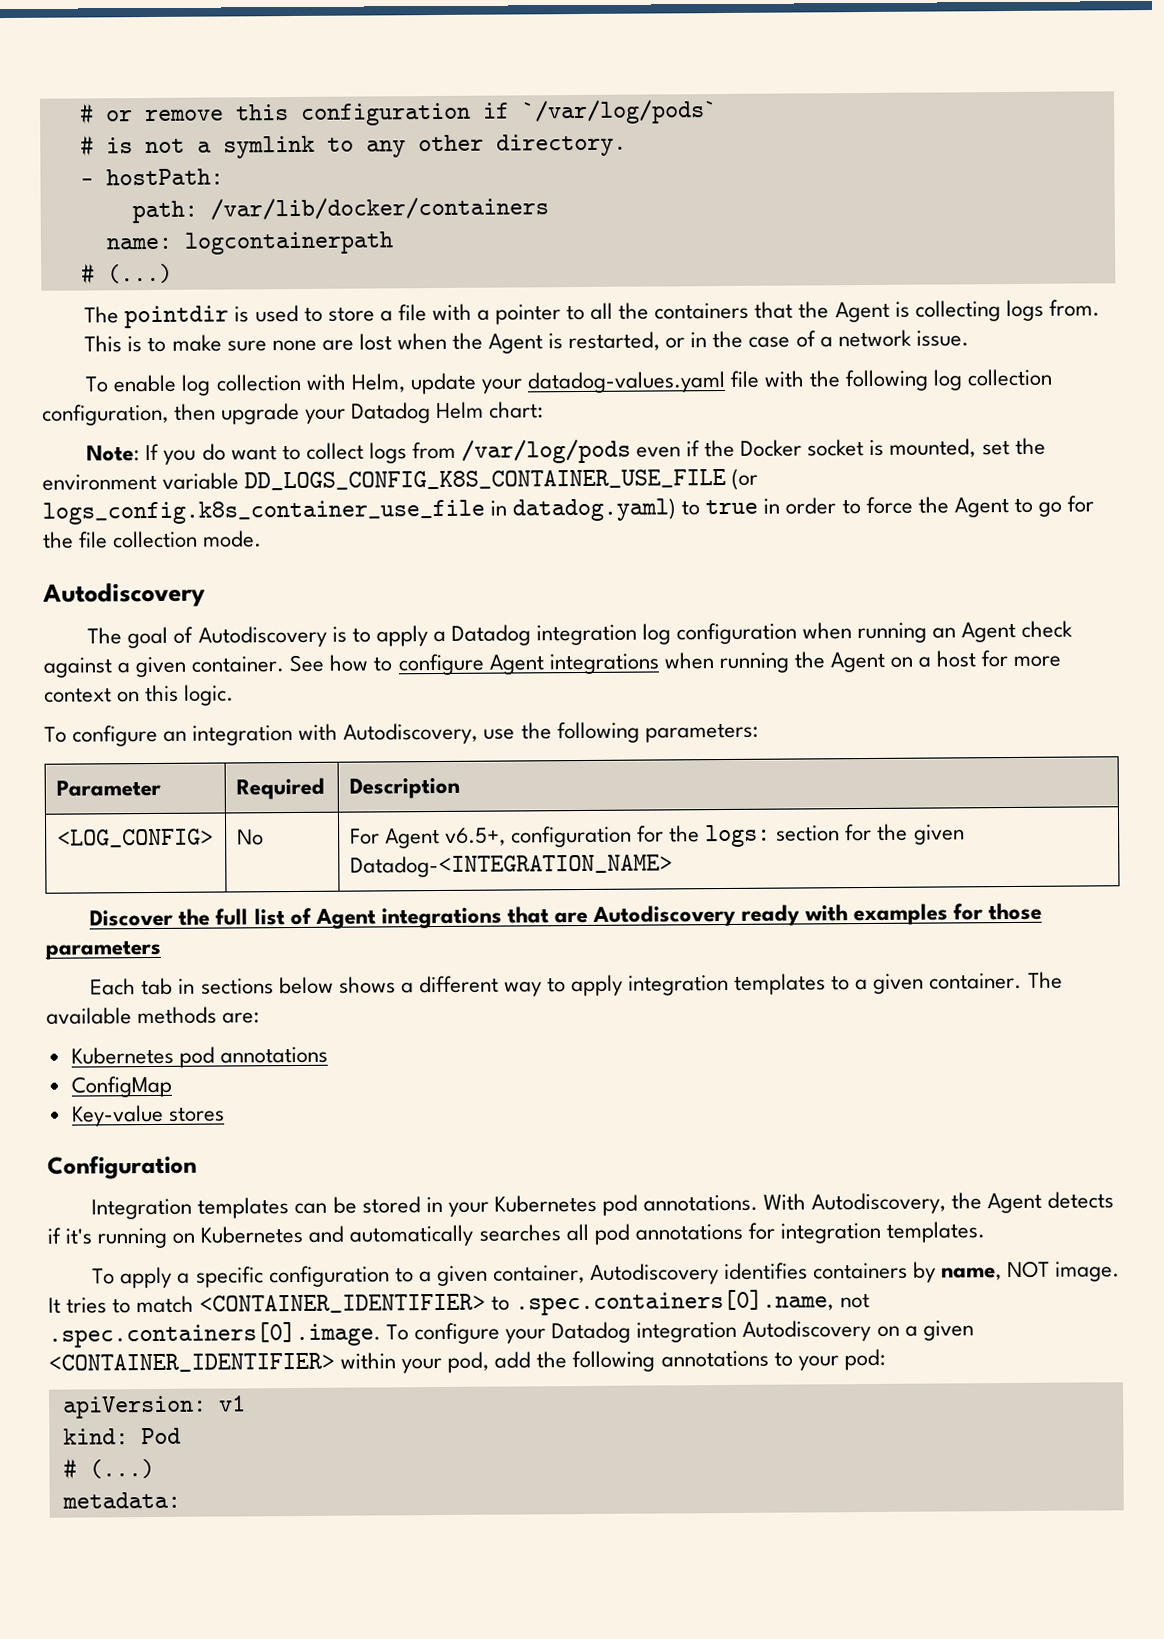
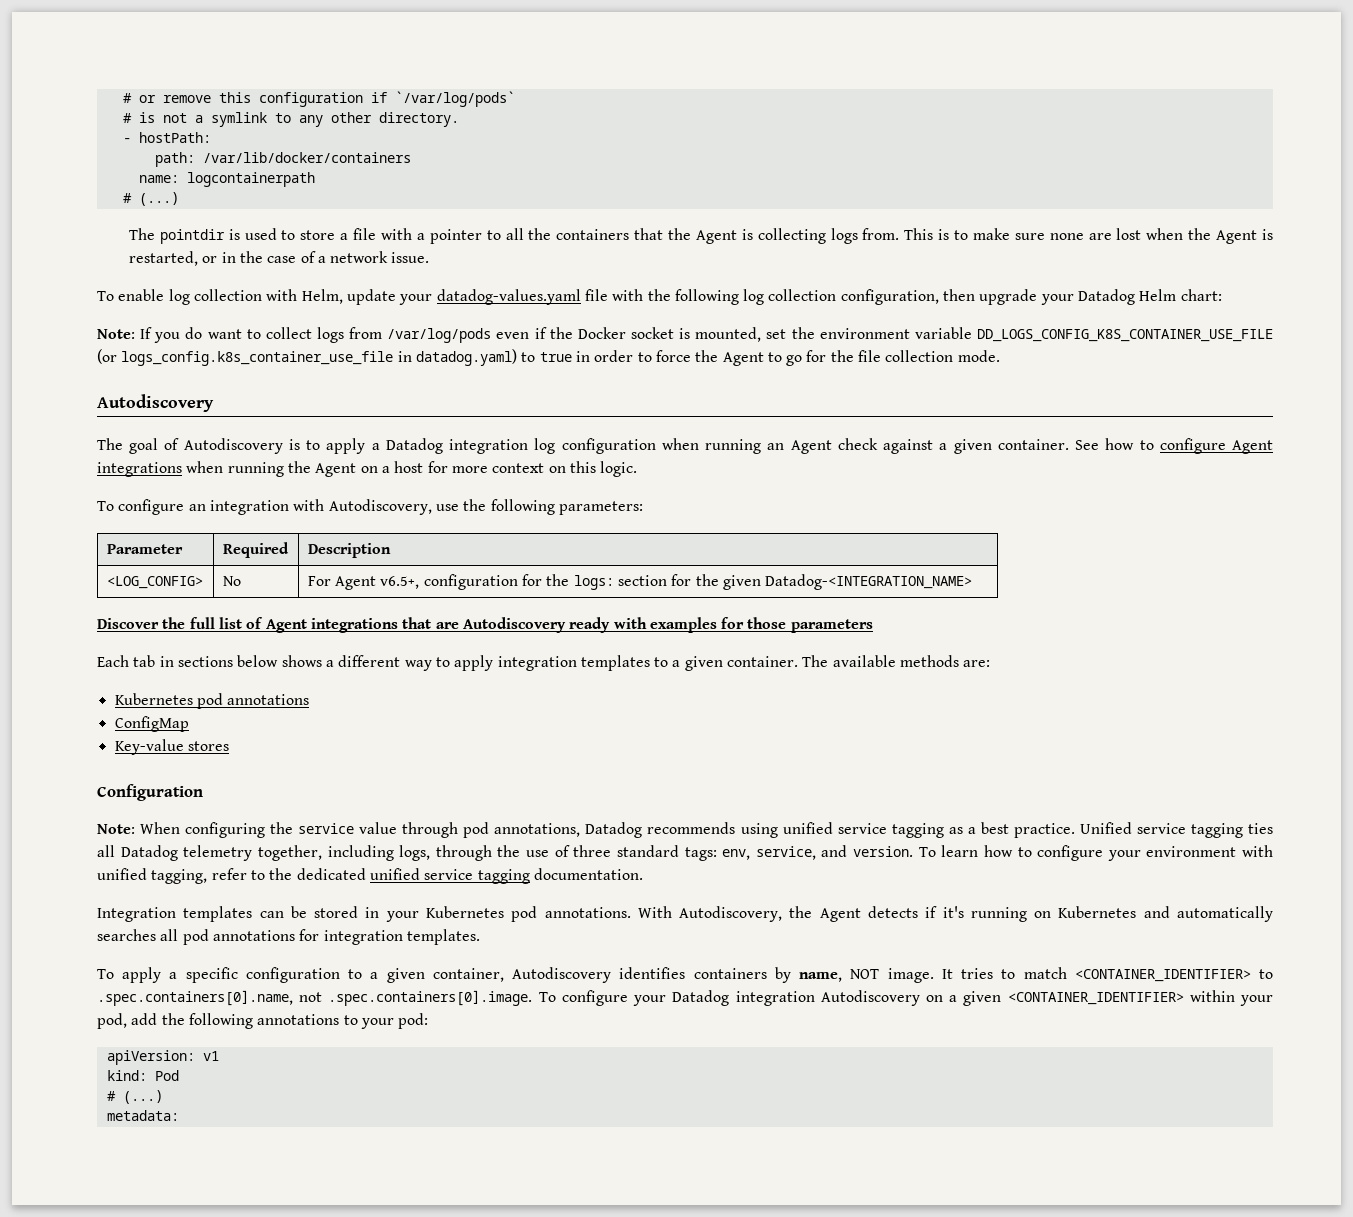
+ Note: When configuring the service value through pod annotations, Datadog recommends using unified service tagging as a best practice. Unified service tagging ties all Datadog telemetry together, including logs, through the use of three standard tags: env, service, and version. To learn how to configure your environment with unified tagging, refer to the dedicated unified service tagging documentation.

